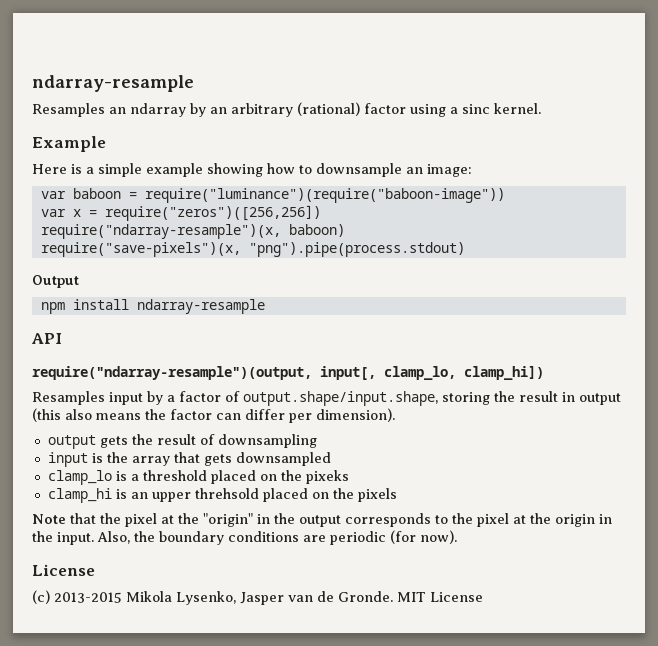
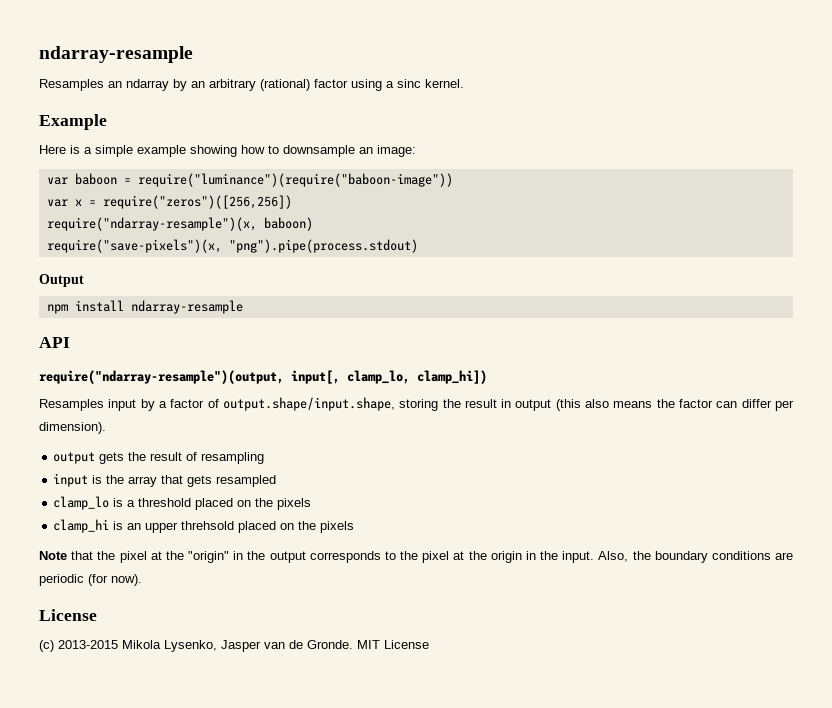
- output gets the result of downsampling
+ output gets the result of resampling
- input is the array that gets downsampled
+ input is the array that gets resampled
- clamp_lo is a threshold placed on the pixeks
+ clamp_lo is a threshold placed on the pixels

